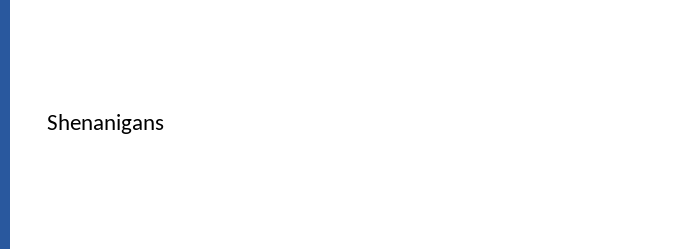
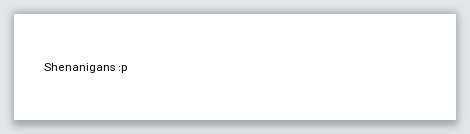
- Shenanigans
+ Shenanigans :p

